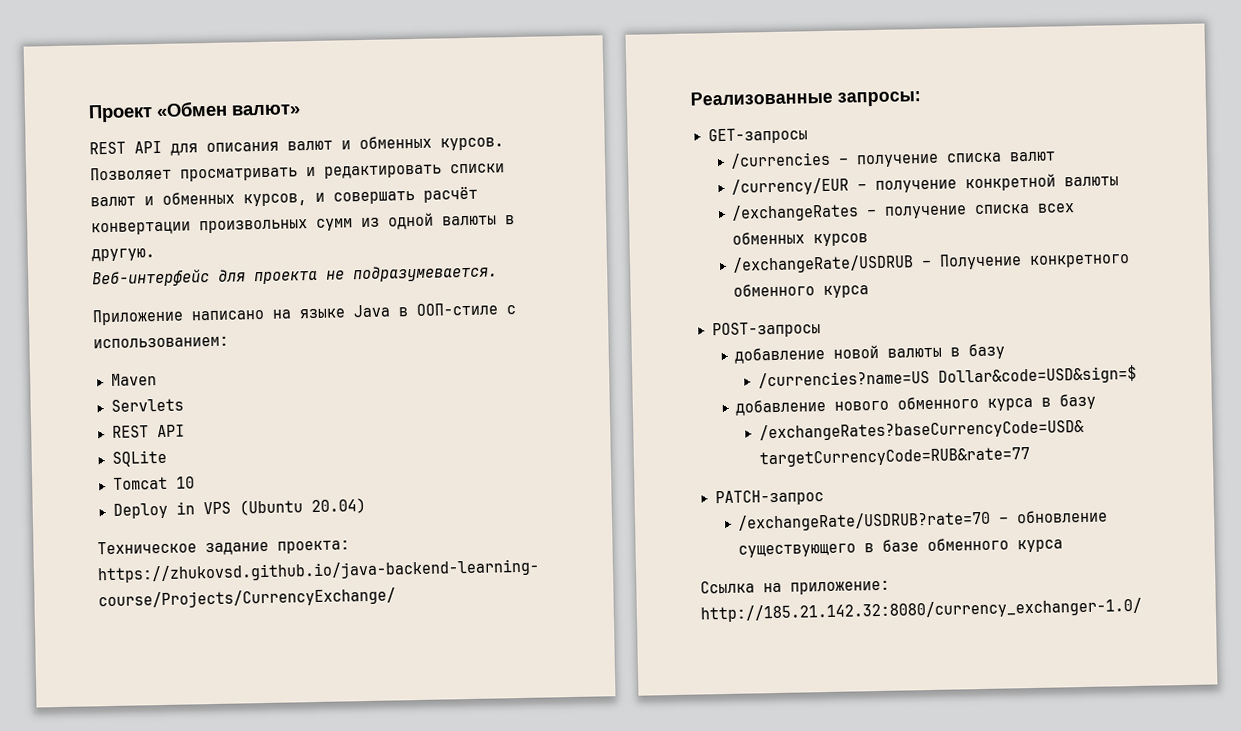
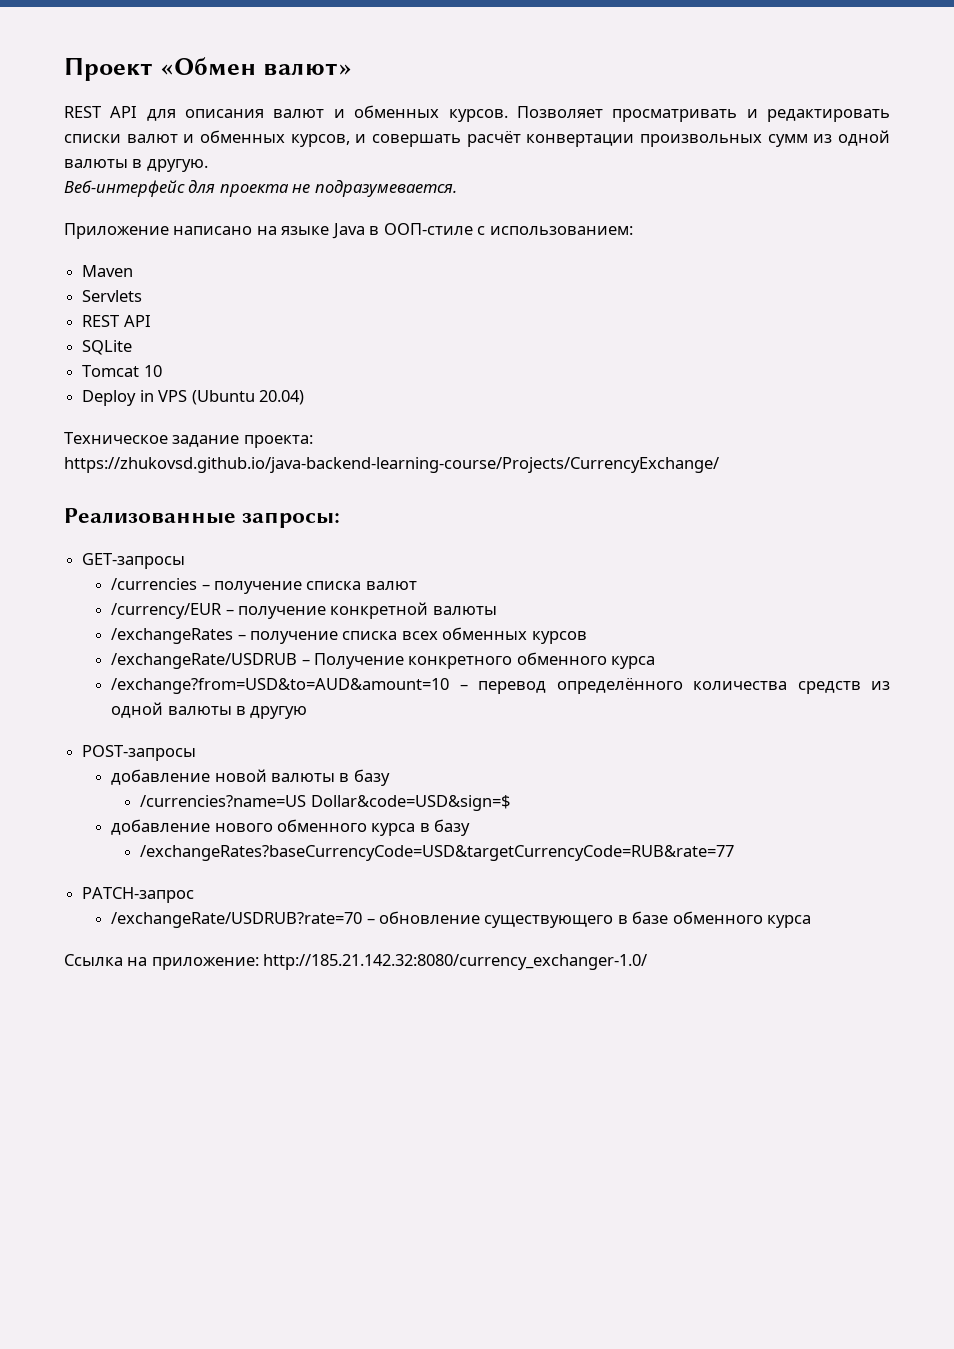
+ /exchange?from=USD&to=AUD&amount=10 – перевод определённого количества средств из одной валюты в другую

